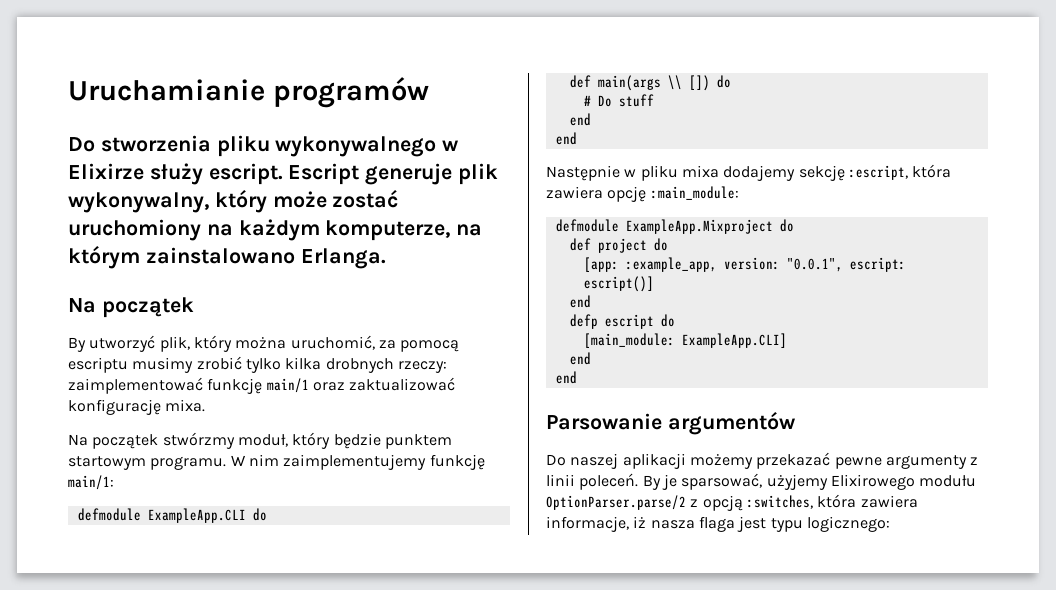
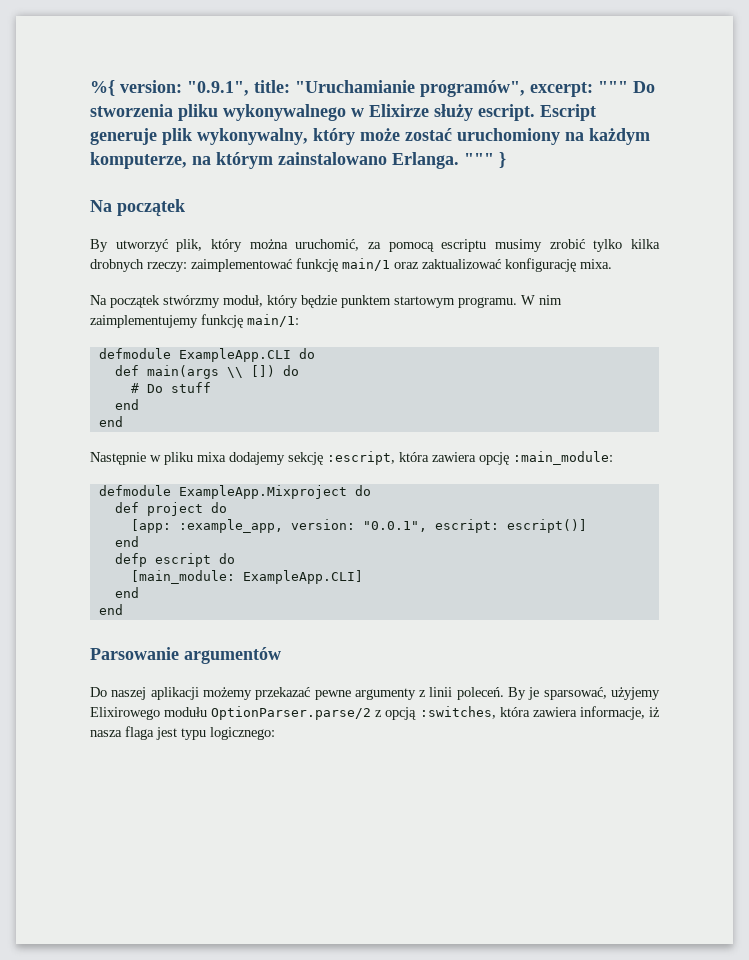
- Uruchamianie programów
- Do stworzenia pliku wykonywalnego w Elixirze służy escript.
+ %{ version: "0.9.1", title: "Uruchamianie programów", excerpt: """ Do stworzenia pliku wykonywalnego w Elixirze służy escript.
+ """ }

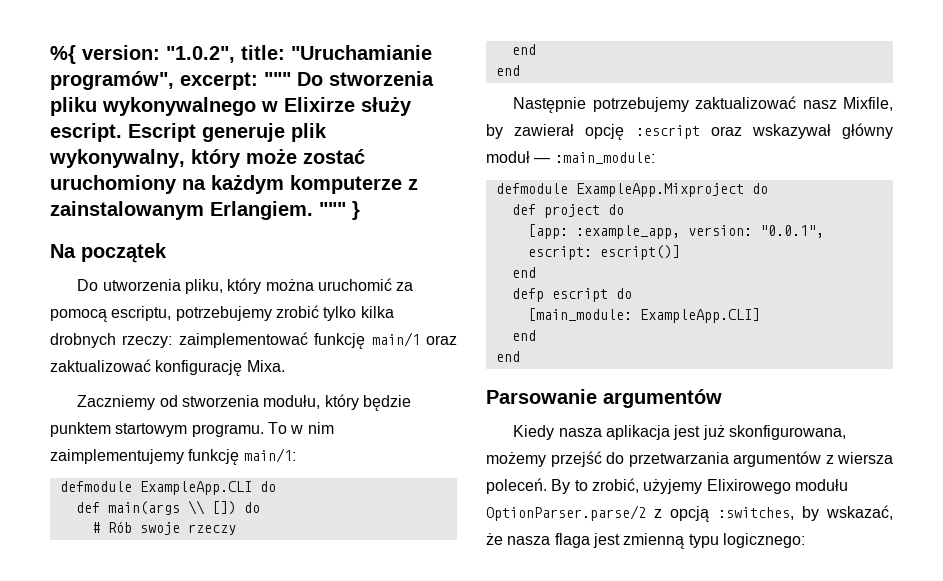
- %{ version: "0.9.1", title: "Uruchamianie programów", excerpt: """ Do stworzenia pliku wykonywalnego w Elixirze służy escript.
+ %{ version: "1.0.2", title: "Uruchamianie programów", excerpt: """ Do stworzenia pliku wykonywalnego w Elixirze służy escript.
- Escript generuje plik wykonywalny, który może zostać uruchomiony na każdym komputerze, na którym zainstalowano Erlanga.
+ Escript generuje plik wykonywalny, który może zostać uruchomiony na każdym komputerze z zainstalowanym Erlangiem.
- By utworzyć plik, który można uruchomić, za pomocą escriptu musimy zrobić tylko kilka drobnych rzeczy: zaimplementować funkcję main/1 oraz zaktualizować konfigurację mixa.
- Na początek stwórzmy moduł, który będzie punktem startowym programu.
+ Do utworzenia pliku, który można uruchomić za pomocą escriptu, potrzebujemy zrobić tylko kilka drobnych rzeczy: zaimplementować funkcję main/1 oraz zaktualizować konfigurację Mixa.
+ Zaczniemy od stworzenia modułu, który będzie punktem startowym programu.
- W nim zaimplementujemy funkcję main/1:
+ To w nim zaimplementujemy funkcję main/1:
- # Do stuff
+ # Rób swoje rzeczy
- Następnie w pliku mixa dodajemy sekcję :escript, która zawiera opcję :main_module:
+ Następnie potrzebujemy zaktualizować nasz Mixfile, by zawierał opcję :escript oraz wskazywał główny moduł — :main_module:
- Do naszej aplikacji możemy przekazać pewne argumenty z linii poleceń. By je sparsować, użyjemy Elixirowego modułu OptionParser.parse/2 z opcją :switches, która zawiera informacje, iż nasza flaga jest typu logicznego:
+ Kiedy nasza aplikacja jest już skonfigurowana, możemy przejść do przetwarzania argumentów z wiersza poleceń. By to zrobić, użyjemy Elixirowego modułu OptionParser.parse/2 z opcją :switches, by wskazać, że nasza flaga jest zmienną typu logicznego:

